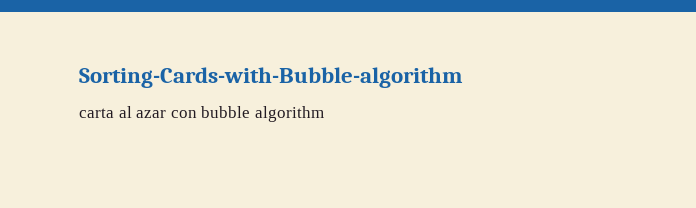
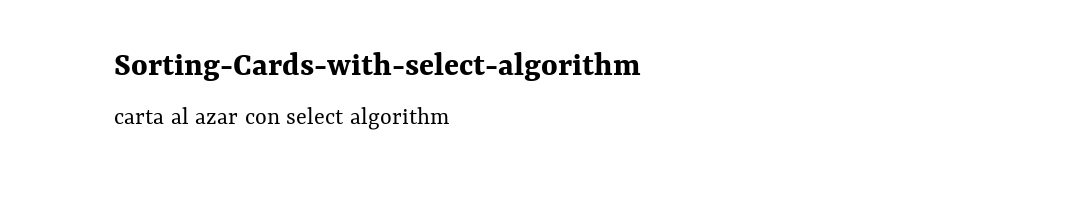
- Sorting-Cards-with-Bubble-algorithm
+ Sorting-Cards-with-select-algorithm
- carta al azar con bubble algorithm
+ carta al azar con select algorithm

